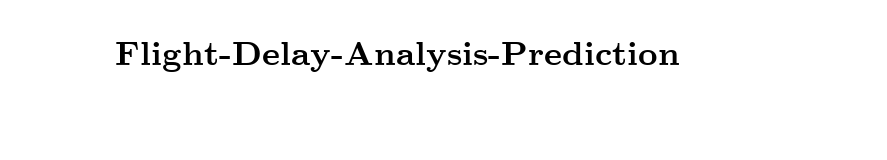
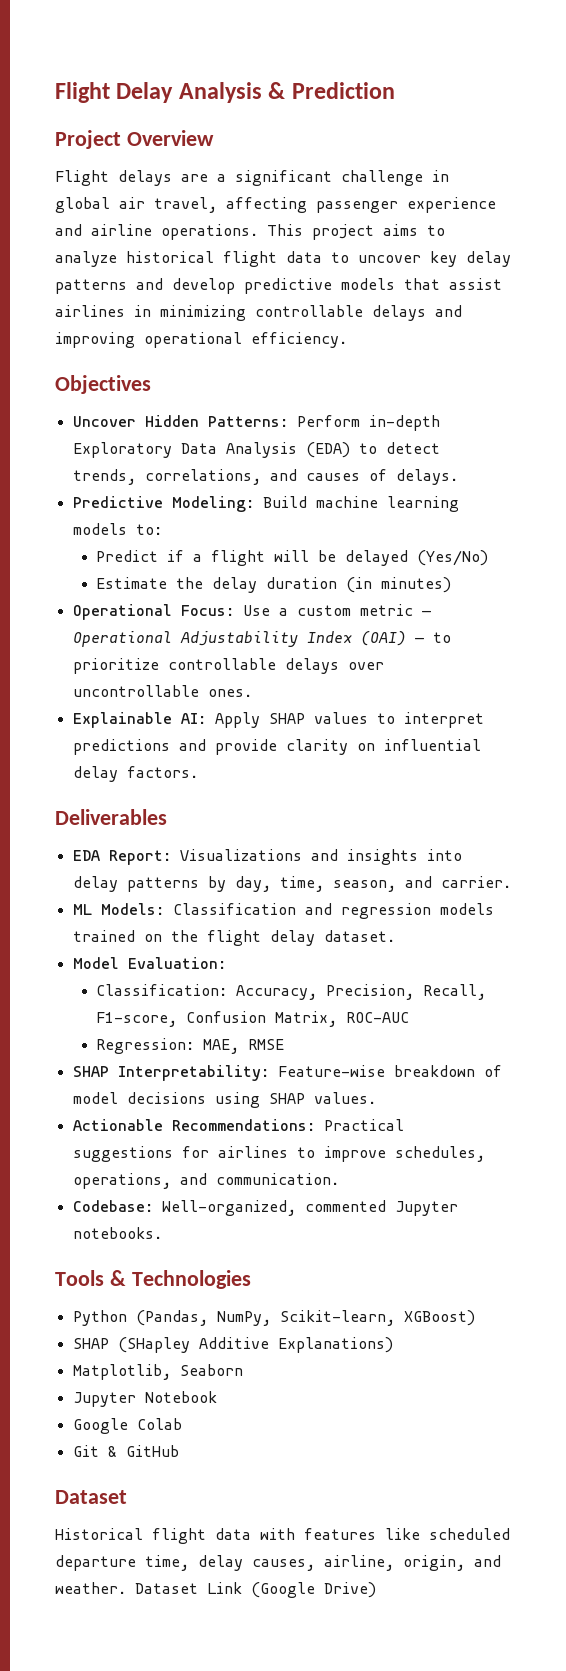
- Flight-Delay-Analysis-Prediction
+ Flight Delay Analysis & Prediction
+ Project Overview
+ Flight delays are a significant challenge in global air travel, affecting passenger experience and airline operations. This project aims to analyze historical flight data to uncover key delay patterns and develop predictive models that assist airlines in minimizing controllable delays and improving operational efficiency.
+ Objectives
+ Uncover Hidden Patterns: Perform in-depth Exploratory Data Analysis (EDA) to detect trends, correlations, and causes of delays.
+ Predictive Modeling: Build machine learning models to:
+ Predict if a flight will be delayed (Yes/No)
+ Estimate the delay duration (in minutes)
+ Operational Focus: Use a custom metric — Operational Adjustability Index (OAI) — to prioritize controllable delays over uncontrollable ones.
+ Explainable AI: Apply SHAP values to interpret predictions and provide clarity on influential delay factors.
+ Deliverables
+ EDA Report: Visualizations and insights into delay patterns by day, time, season, and carrier.
+ ML Models: Classification and regression models trained on the flight delay dataset.
+ Model Evaluation:
+ Classification: Accuracy, Precision, Recall, F1-score, Confusion Matrix, ROC-AUC
+ Regression: MAE, RMSE
+ SHAP Interpretability: Feature-wise breakdown of model decisions using SHAP values.
+ Actionable Recommendations: Practical suggestions for airlines to improve schedules, operations, and communication.
+ Codebase: Well-organized, commented Jupyter notebooks.
+ Tools & Technologies
+ Python (Pandas, NumPy, Scikit-learn, XGBoost)
+ SHAP (SHapley Additive Explanations)
+ Matplotlib, Seaborn
+ Jupyter Notebook
+ Google Colab
+ Git & GitHub
+ Dataset
+ Historical flight data with features like scheduled departure time, delay causes, airline, origin, and weather. Dataset Link (Google Drive)

